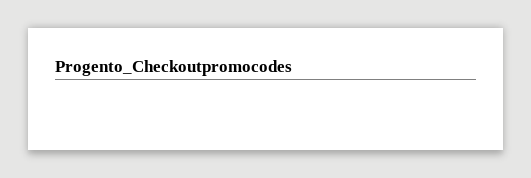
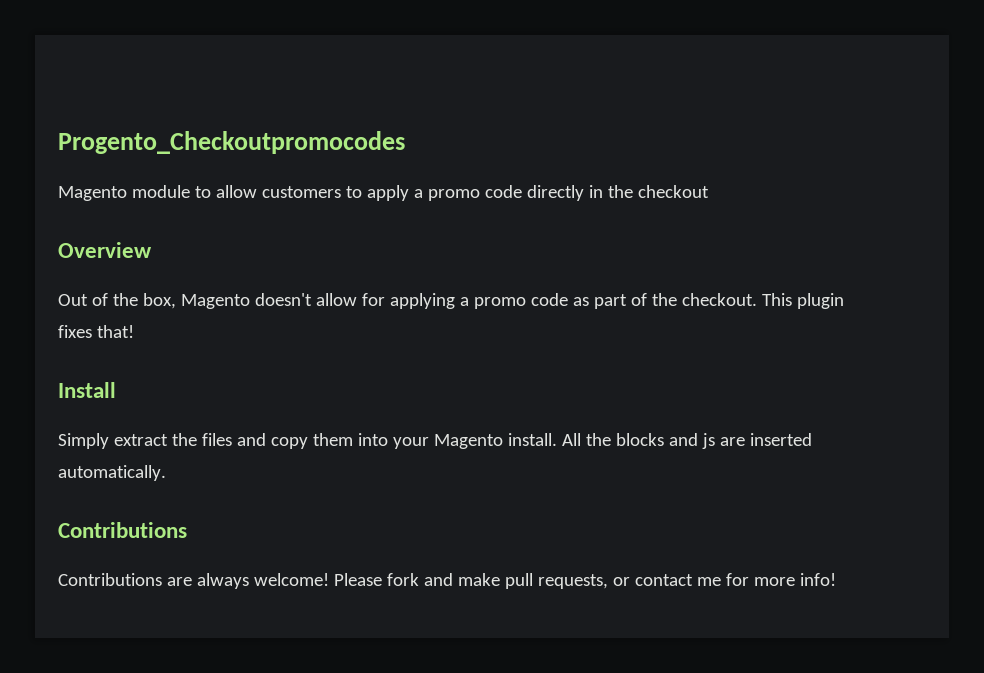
+ Magento module to allow customers to apply a promo code directly in the checkout
+ Overview
+ Out of the box, Magento doesn't allow for applying a promo code as part of the checkout. This plugin fixes that!
+ Install
+ Simply extract the files and copy them into your Magento install. All the blocks and js are inserted automatically.
+ Contributions
+ Contributions are always welcome! Please fork and make pull requests, or contact me for more info!

